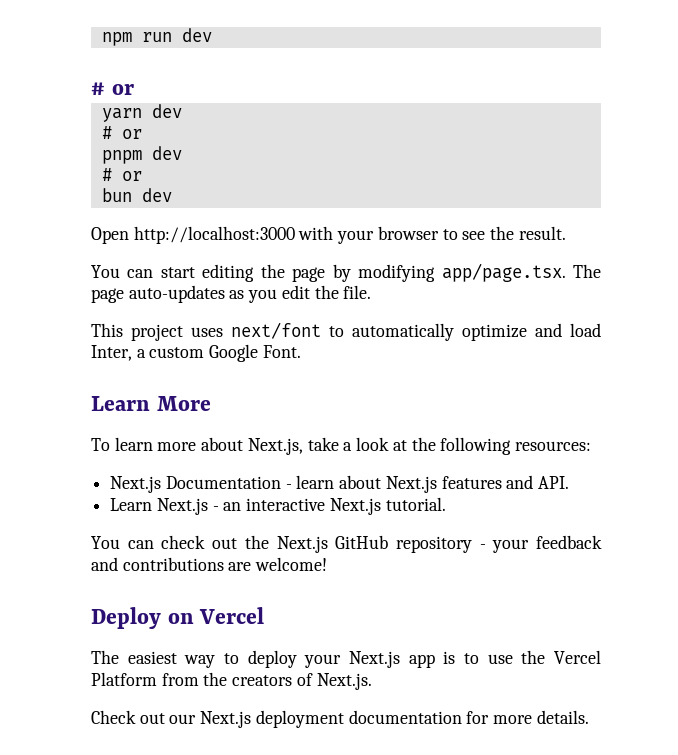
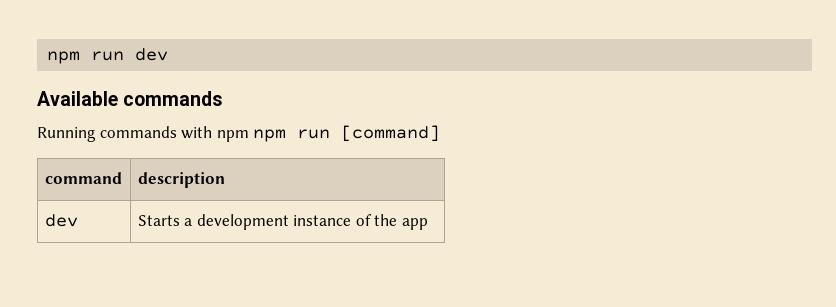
  npm run dev
- # or
- yarn dev
- # or
- pnpm dev
- # or
- bun dev
- Open http://localhost:3000 with your browser to see the result.
- You can start editing the page by modifying app/page.tsx. The page auto-updates as you edit the file.
- This project uses next/font to automatically optimize and load Inter, a custom Google Font.
- Learn More
- To learn more about Next.js, take a look at the following resources:
- Next.js Documentation - learn about Next.js features and API.
- Learn Next.js - an interactive Next.js tutorial.
- You can check out the Next.js GitHub repository - your feedback and contributions are welcome!
- Deploy on Vercel
- The easiest way to deploy your Next.js app is to use the Vercel Platform from the creators of Next.js.
- Check out our Next.js deployment documentation for more details.
+ Available commands
+ Running commands with npm npm run [command]
+ command | description
+ dev | Starts a development instance of the app

